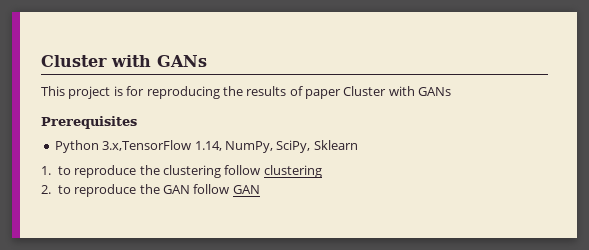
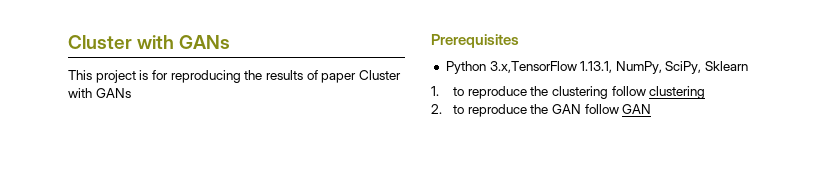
- Python 3.x,TensorFlow 1.14, NumPy, SciPy, Sklearn
+ Python 3.x,TensorFlow 1.13.1, NumPy, SciPy, Sklearn

